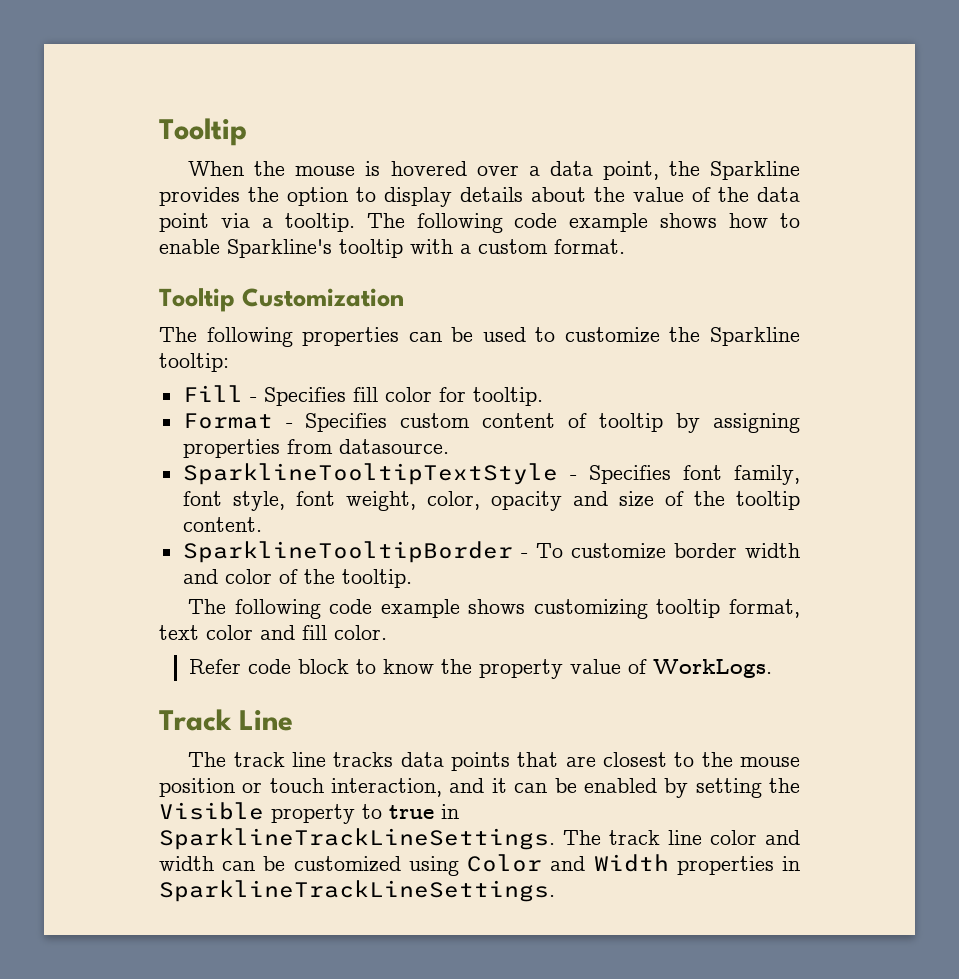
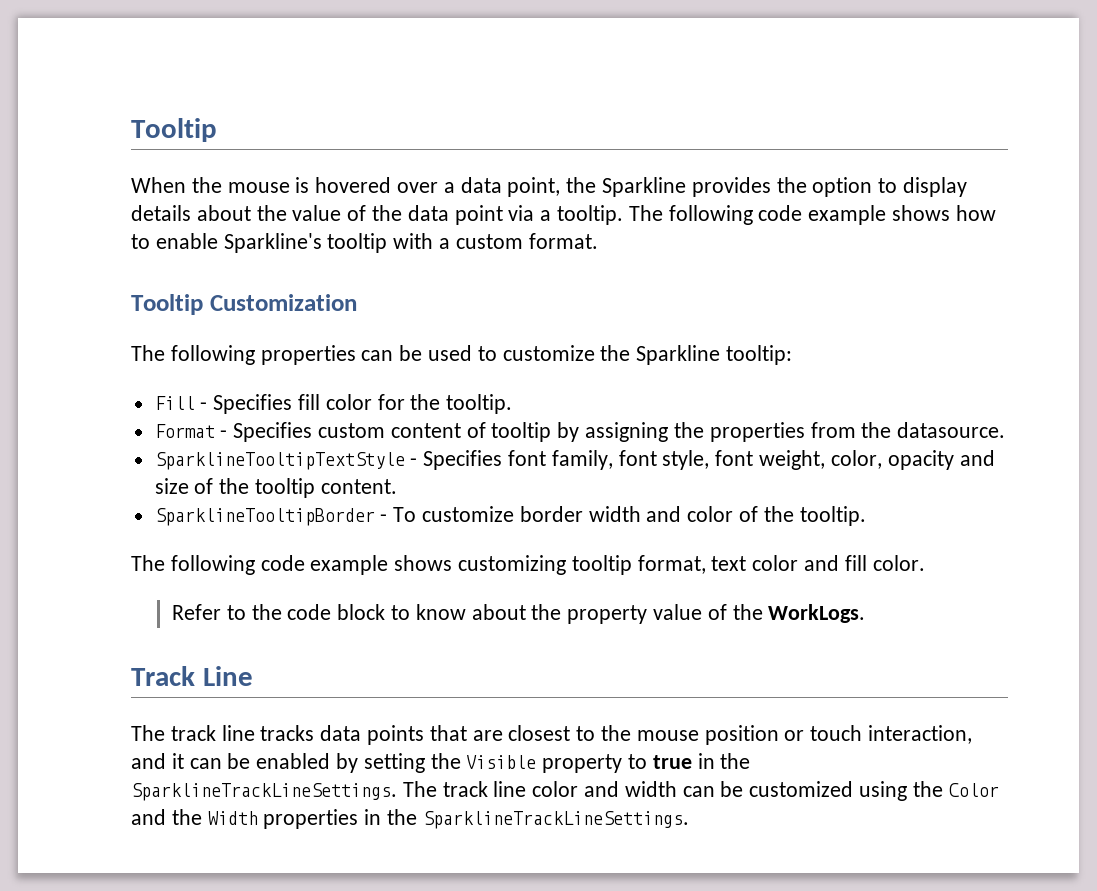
- Fill - Specifies fill color for tooltip.
+ Fill - Specifies fill color for the tooltip.
- Format - Specifies custom content of tooltip by assigning properties from datasource.
+ Format - Specifies custom content of tooltip by assigning the properties from the datasource.
- Refer code block to know the property value of WorkLogs.
+ Refer to the code block to know about the property value of the WorkLogs.
- The track line tracks data points that are closest to the mouse position or touch interaction, and it can be enabled by setting the Visible property to true in SparklineTrackLineSettings.
+ The track line tracks data points that are closest to the mouse position or touch interaction, and it can be enabled by setting the Visible property to true in the SparklineTrackLineSettings.
- The track line color and width can be customized using Color and Width properties in SparklineTrackLineSettings.
+ The track line color and width can be customized using the Color and the Width properties in the SparklineTrackLineSettings.

